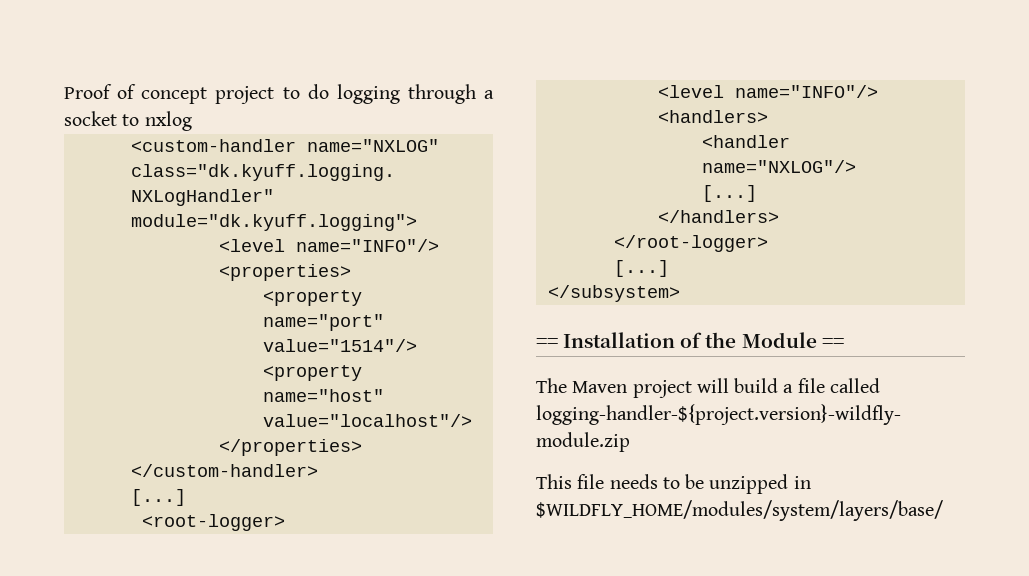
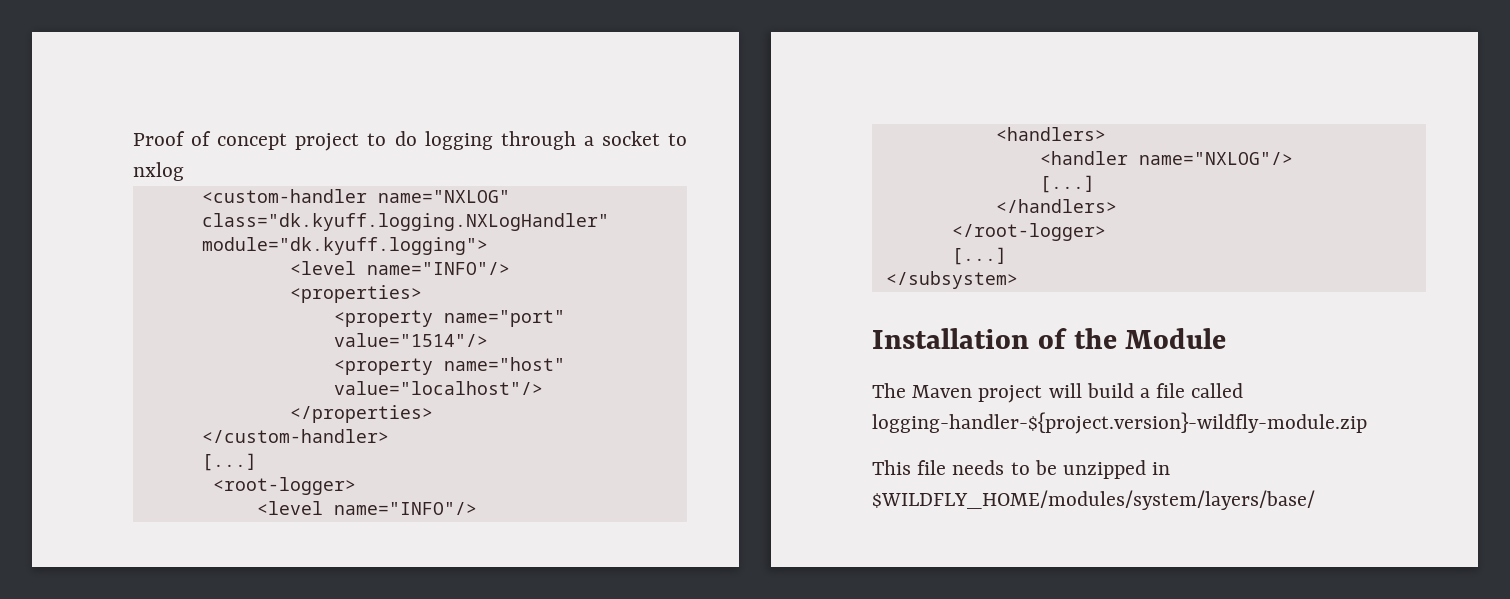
- == Installation of the Module ==
+ Installation of the Module

